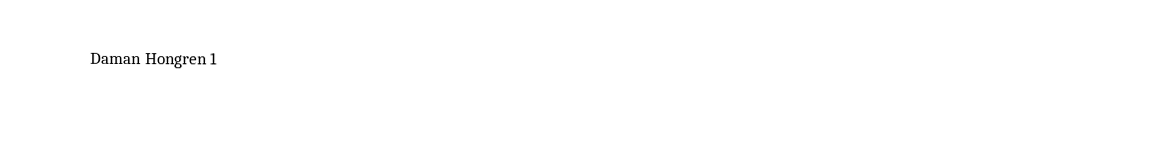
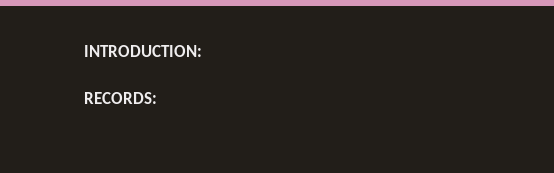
- Daman Hongren 1
+ INTRODUCTION:
+ RECORDS:

